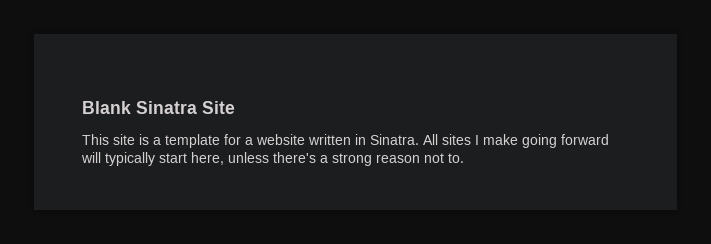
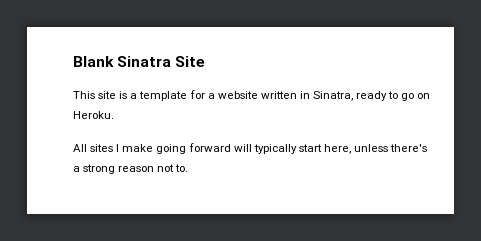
- This site is a template for a website written in Sinatra. All sites I make going forward will typically start here, unless there's a strong reason not to.
+ This site is a template for a website written in Sinatra, ready to go on Heroku.
+ All sites I make going forward will typically start here, unless there's a strong reason not to.

